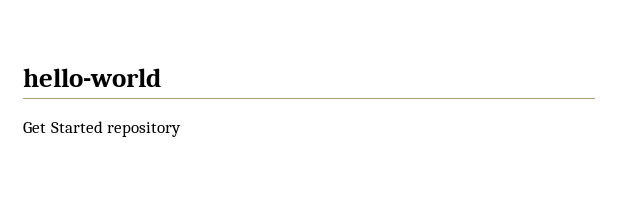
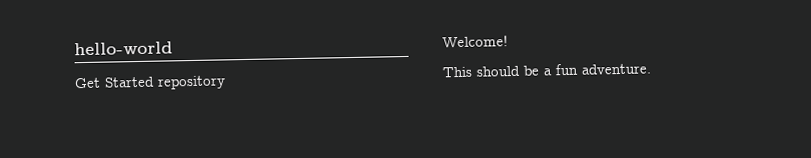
+ Welcome!
+ This should be a fun adventure.

